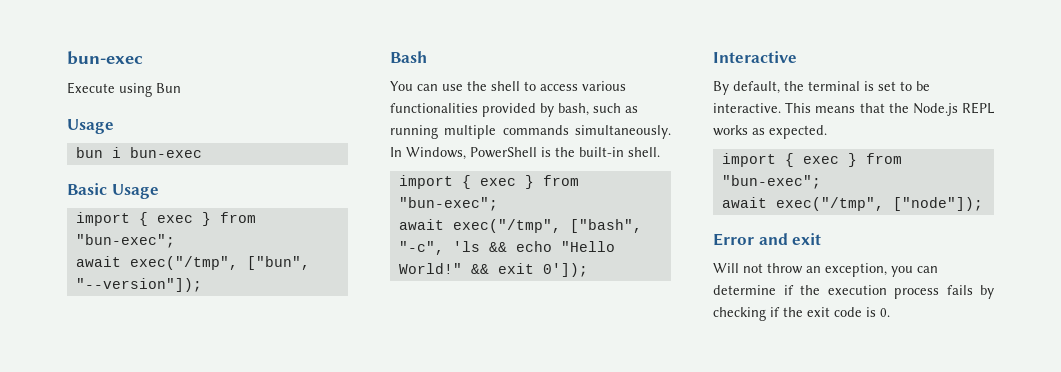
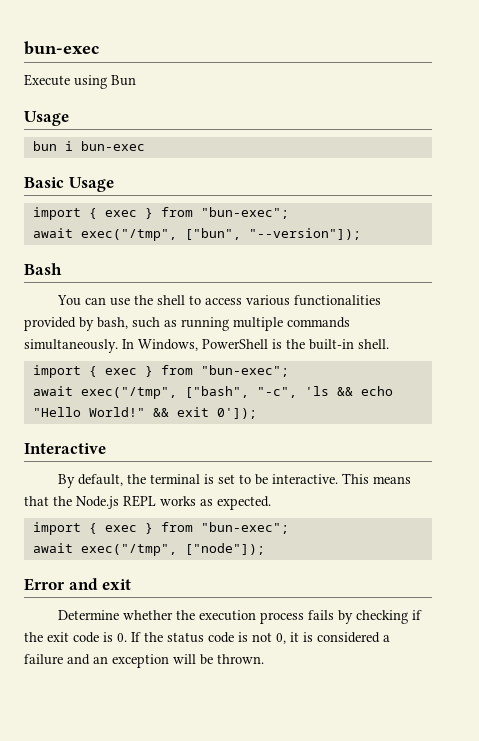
- Will not throw an exception, you can determine if the execution process fails by checking if the exit code is 0.
+ Determine whether the execution process fails by checking if the exit code is 0. If the status code is not 0, it is considered a failure and an exception will be thrown.

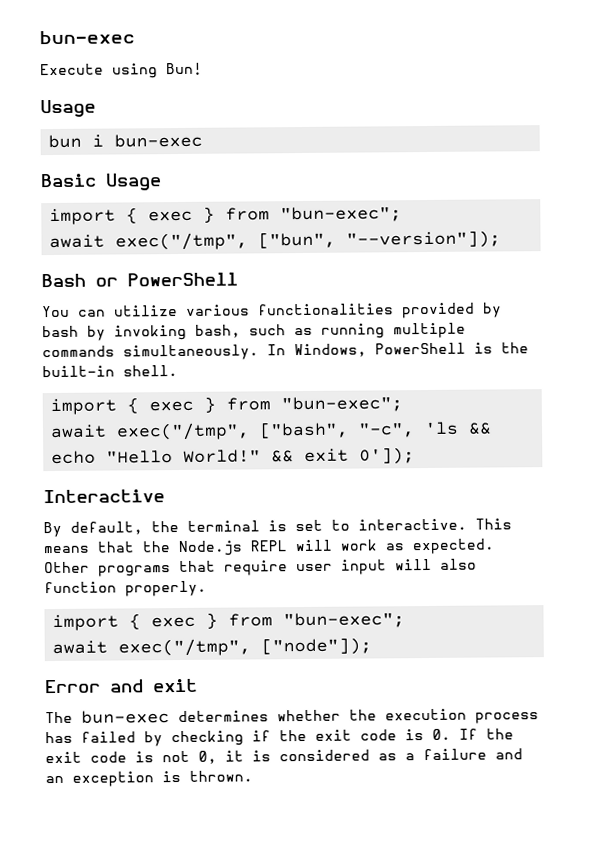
- Execute using Bun
+ Execute using Bun!
- Bash
+ Bash or PowerShell
- You can use the shell to access various functionalities provided by bash, such as running multiple commands simultaneously.
+ You can utilize various functionalities provided by bash by invoking bash, such as running multiple commands simultaneously.
- By default, the terminal is set to be interactive.
+ By default, the terminal is set to interactive.
- This means that the Node.js REPL works as expected.
+ This means that the Node.js REPL will work as expected. Other programs that require user input will also function properly.
- Determine whether the execution process fails by checking if the exit code is 0. If the status code is not 0, it is considered a failure and an exception will be thrown.
+ The bun-exec determines whether the execution process has failed by checking if the exit code is 0. If the exit code is not 0, it is considered as a failure and an exception is thrown.

